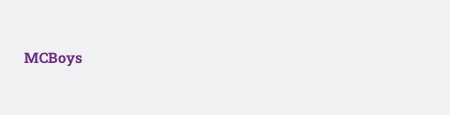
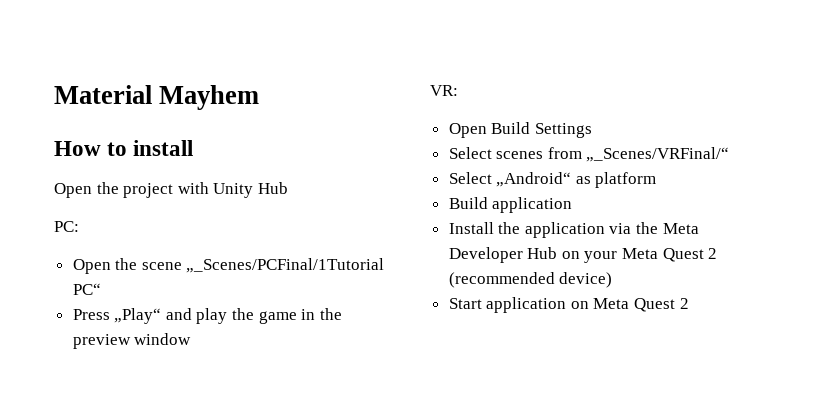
- MCBoys
+ Material Mayhem
+ How to install
+ Open the project with Unity Hub
+ PC:
+ Open the scene „_Scenes/PCFinal/1Tutorial PC“
+ Press „Play“ and play the game in the preview window
+ VR:
+ Open Build Settings
+ Select scenes from „_Scenes/VRFinal/“
+ Select „Android“ as platform
+ Build application
+ Install the application via the Meta Developer Hub on your Meta Quest 2 (recommended device)
+ Start application on Meta Quest 2

